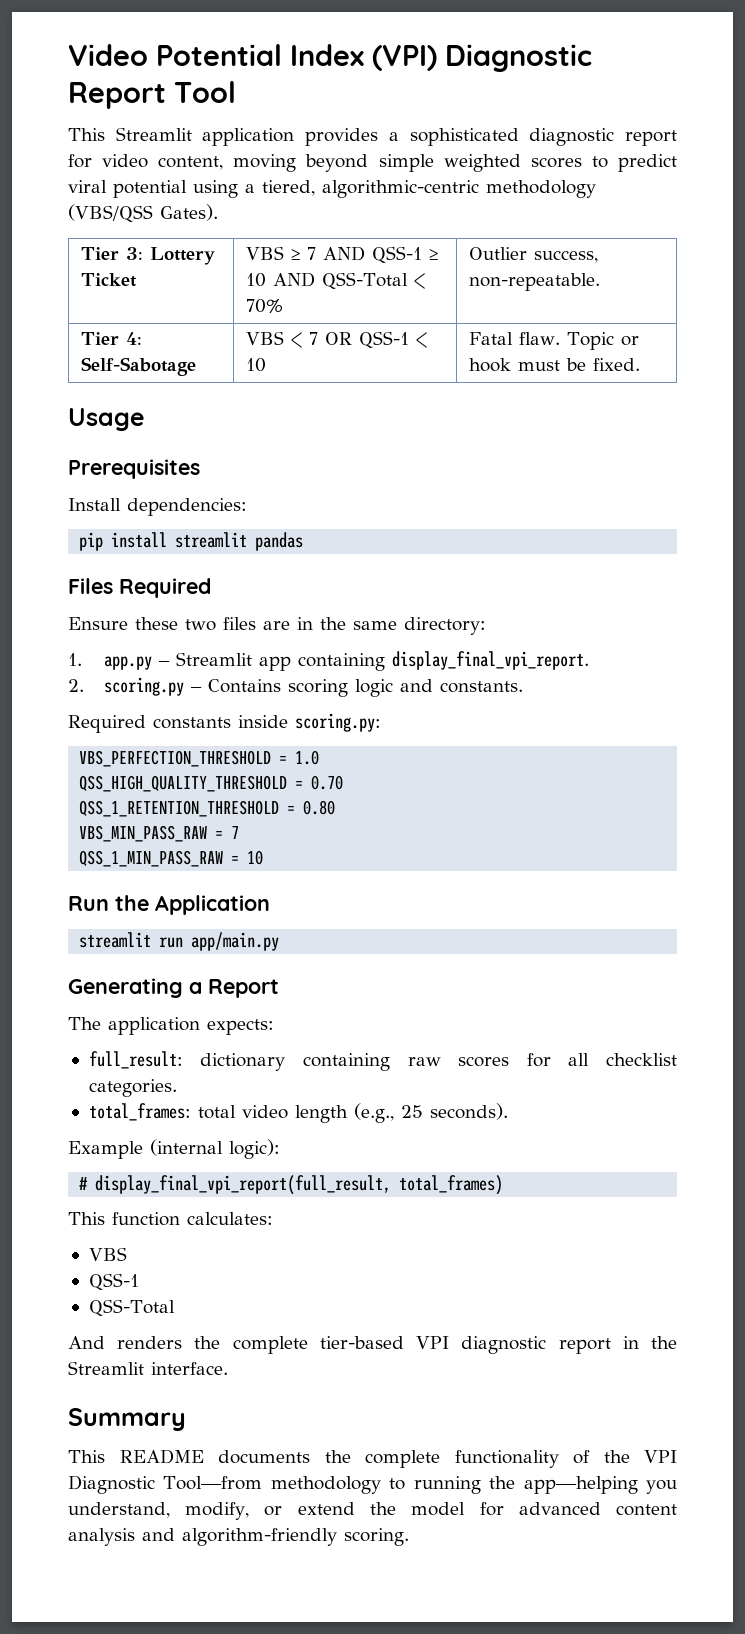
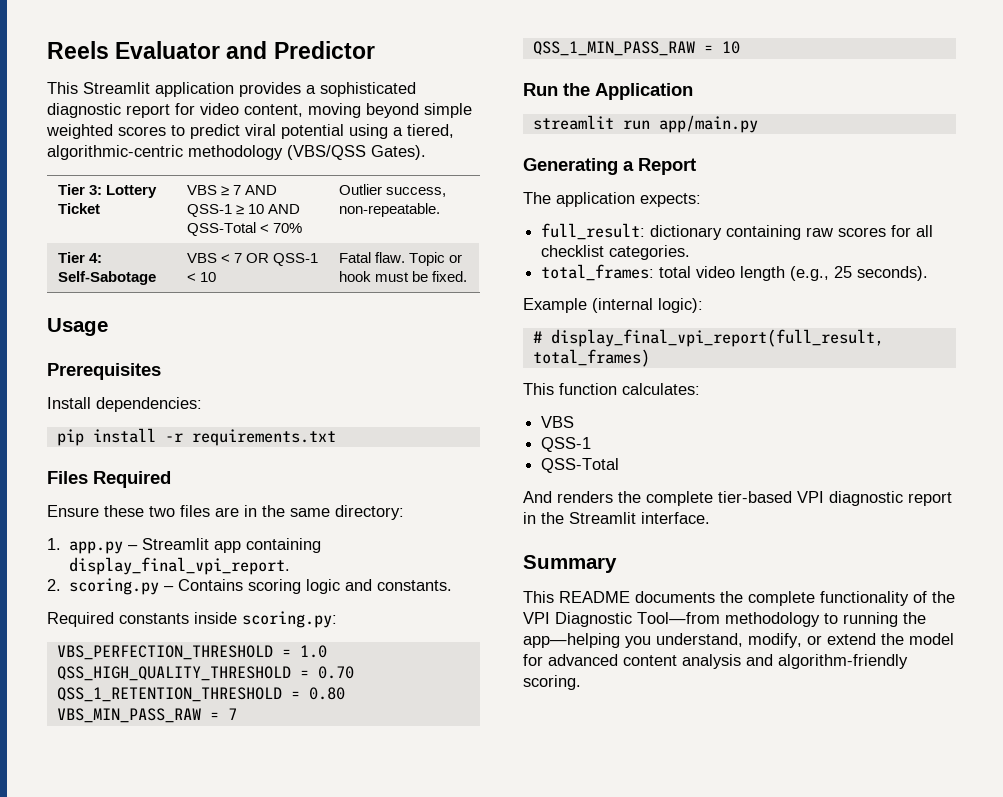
- Video Potential Index (VPI) Diagnostic Report Tool
+ Reels Evaluator and Predictor
- pip install streamlit pandas
+ pip install -r requirements.txt

